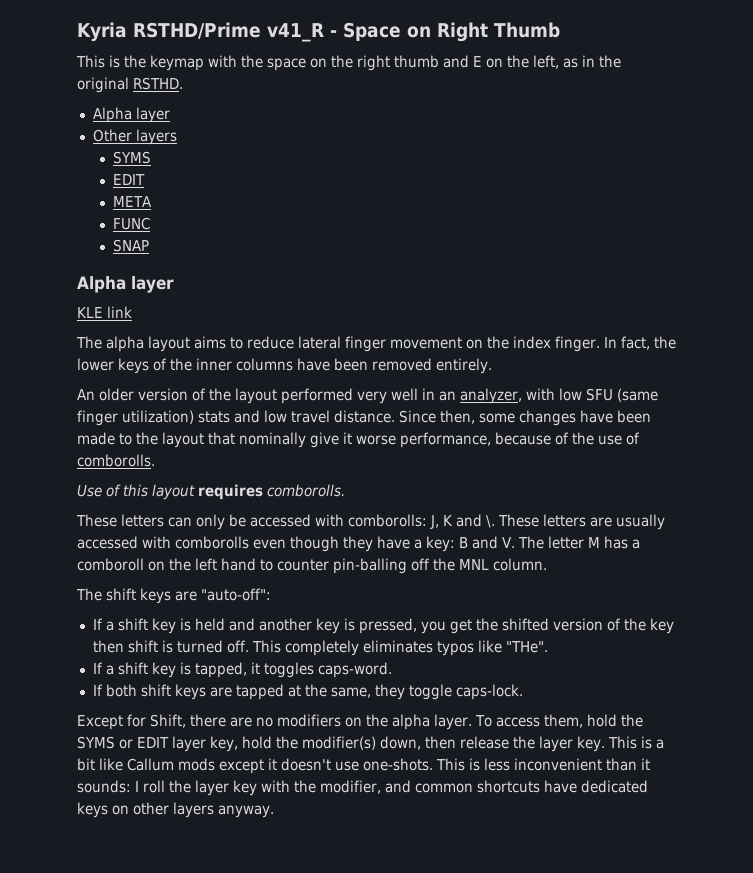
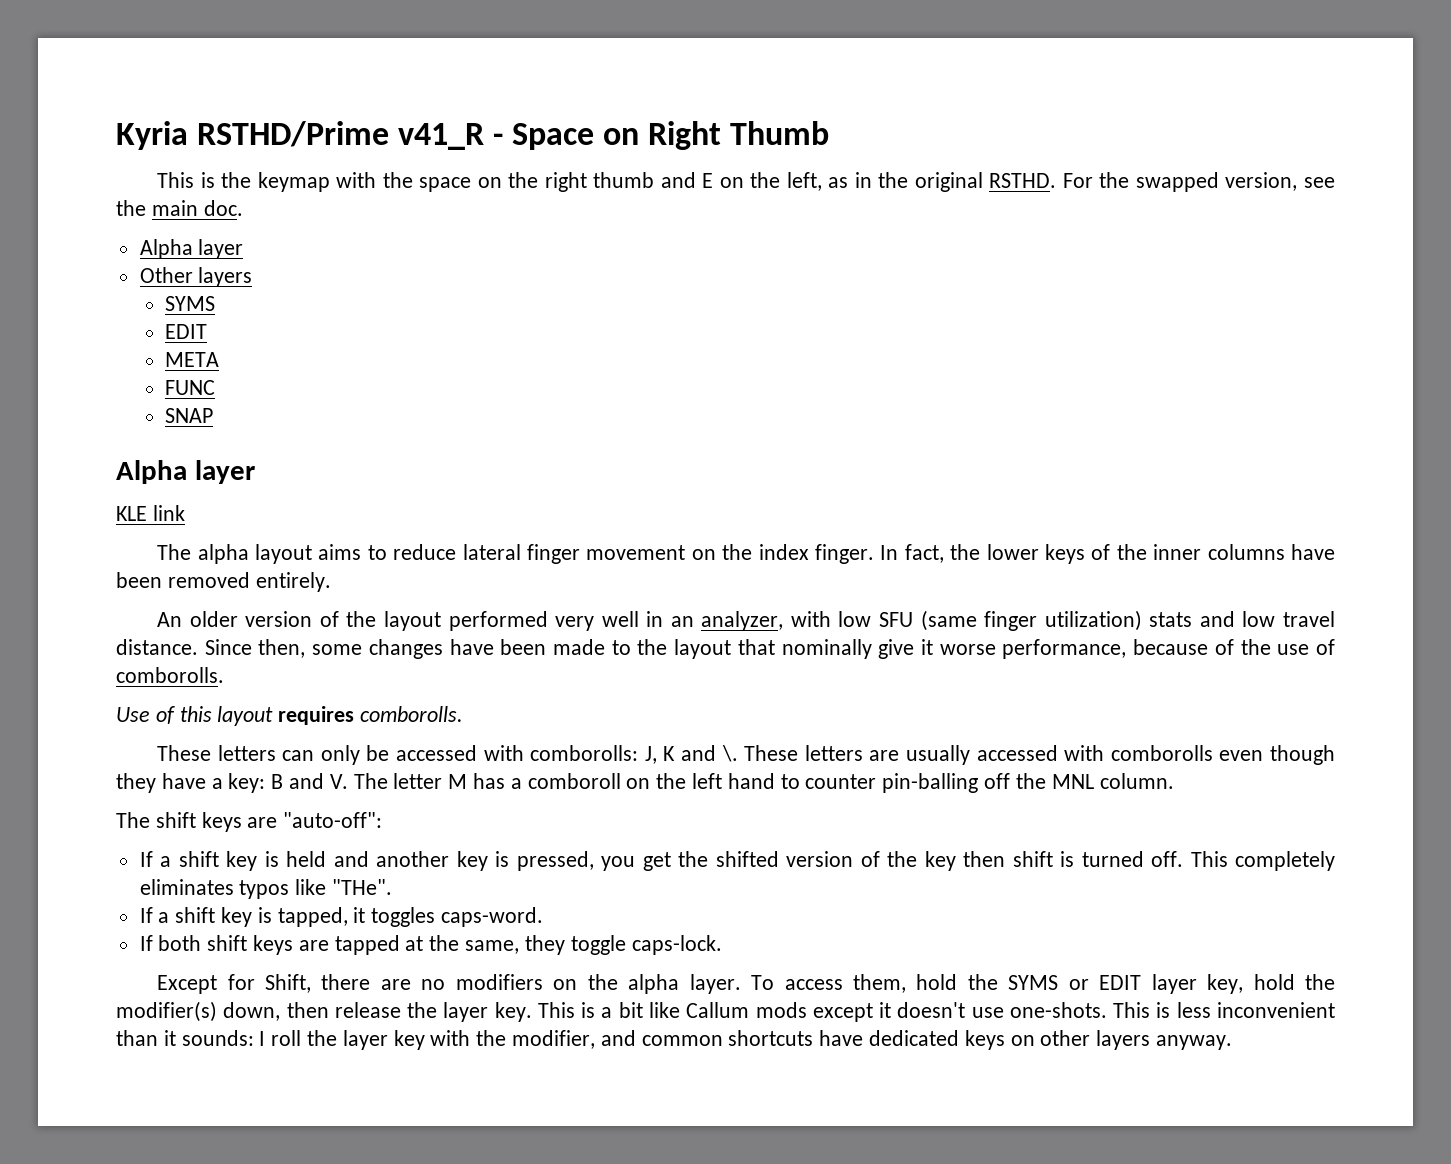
+ For the swapped version, see the main doc.

